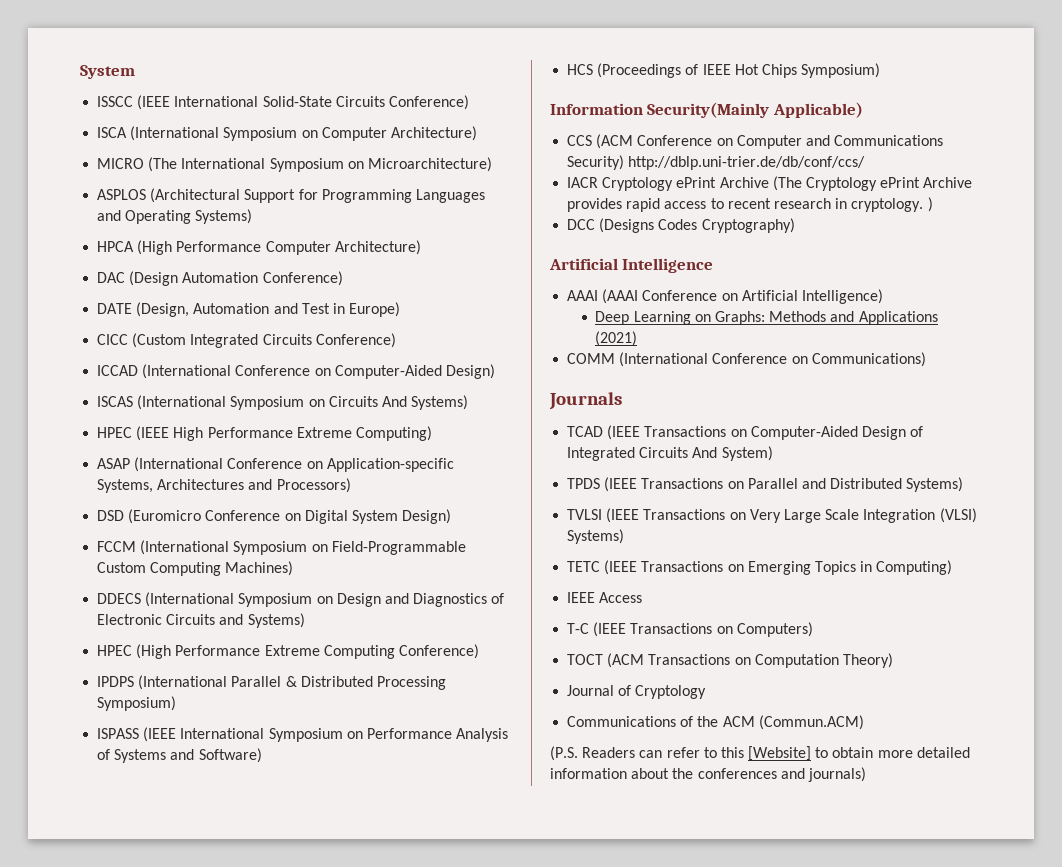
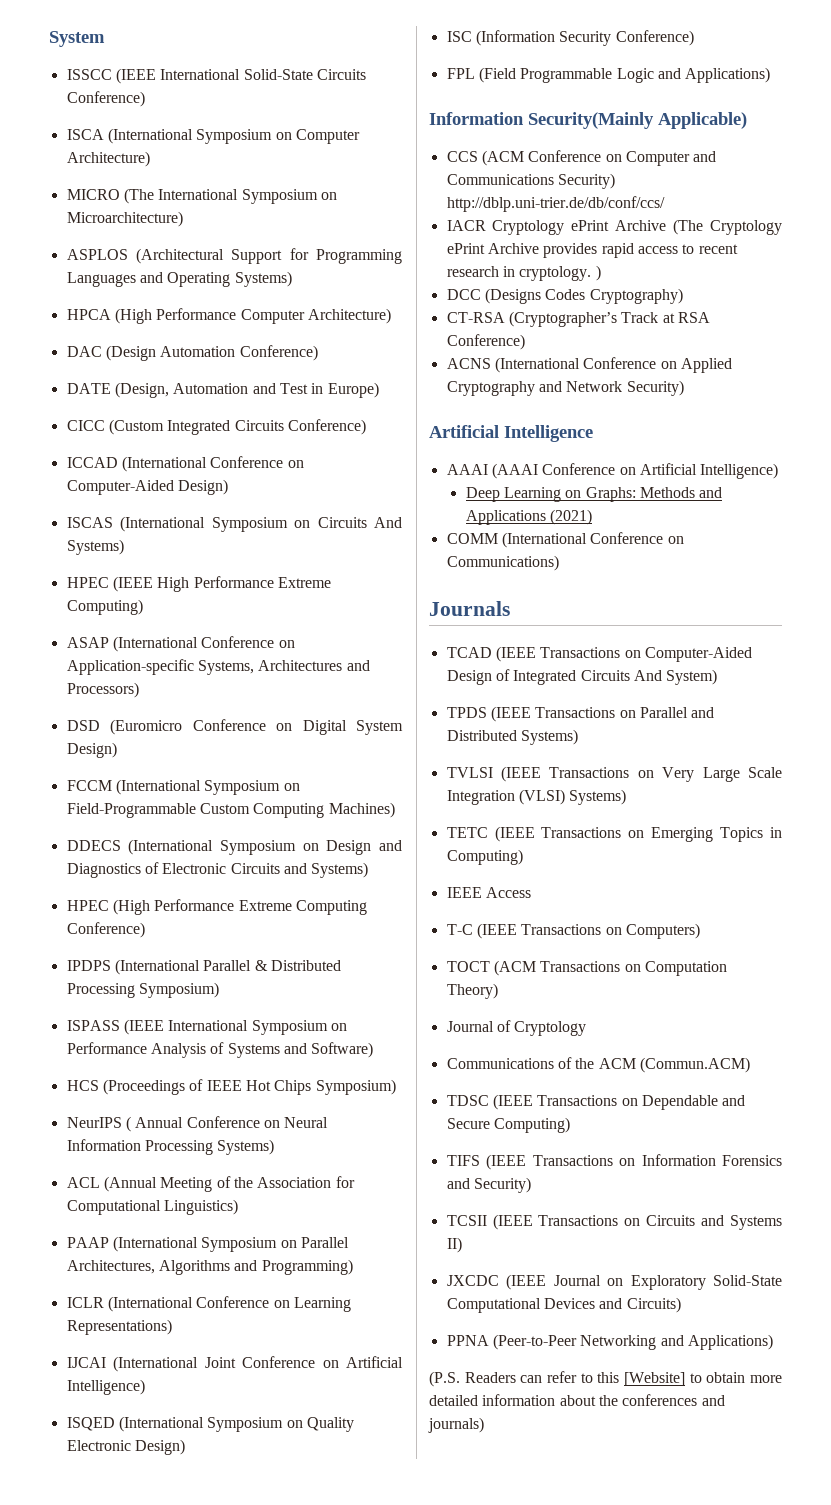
+ NeurIPS ( Annual Conference on Neural Information Processing Systems)
+ ACL (Annual Meeting of the Association for Computational Linguistics)
+ PAAP (International Symposium on Parallel Architectures, Algorithms and Programming)
+ ICLR (International Conference on Learning Representations)
+ IJCAI (International Joint Conference on Artificial Intelligence)
+ ISQED (International Symposium on Quality Electronic Design)
+ ISC (Information Security Conference)
+ FPL (Field Programmable Logic and Applications)
+ CT-RSA (Cryptographer’s Track at RSA Conference)
+ ACNS (International Conference on Applied Cryptography and Network Security)
+ TDSC (IEEE Transactions on Dependable and Secure Computing)
+ TIFS (IEEE Transactions on Information Forensics and Security)
+ TCSII (IEEE Transactions on Circuits and Systems II)
+ JXCDC (IEEE Journal on Exploratory Solid-State Computational Devices and Circuits)
+ PPNA (Peer-to-Peer Networking and Applications)

